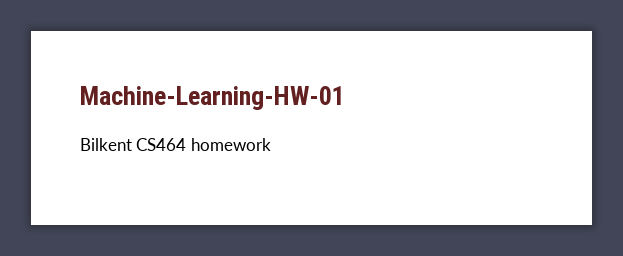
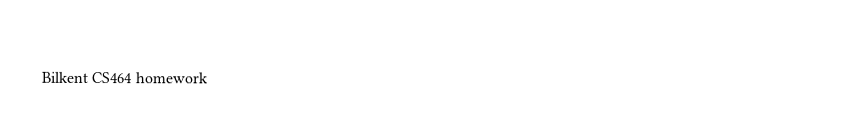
- Machine-Learning-HW-01

